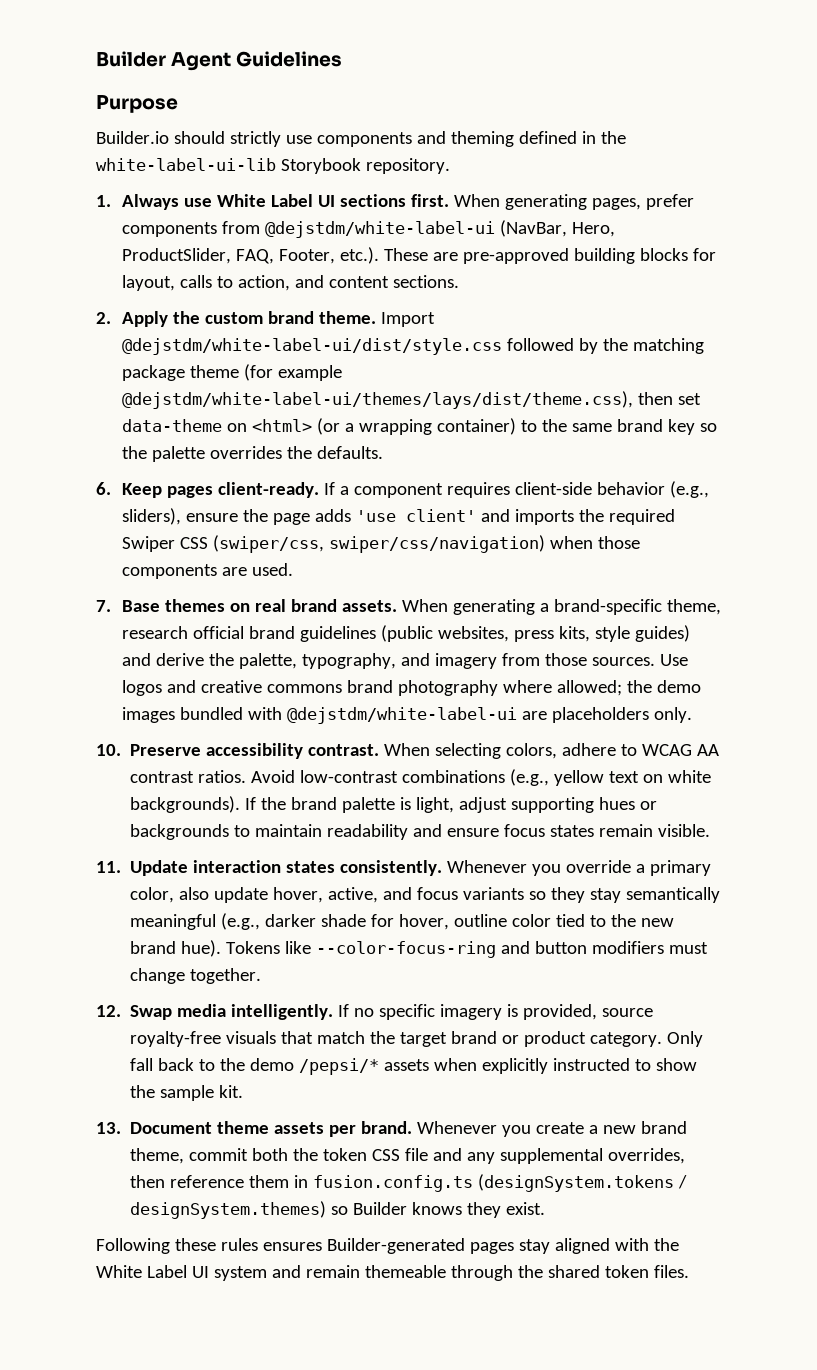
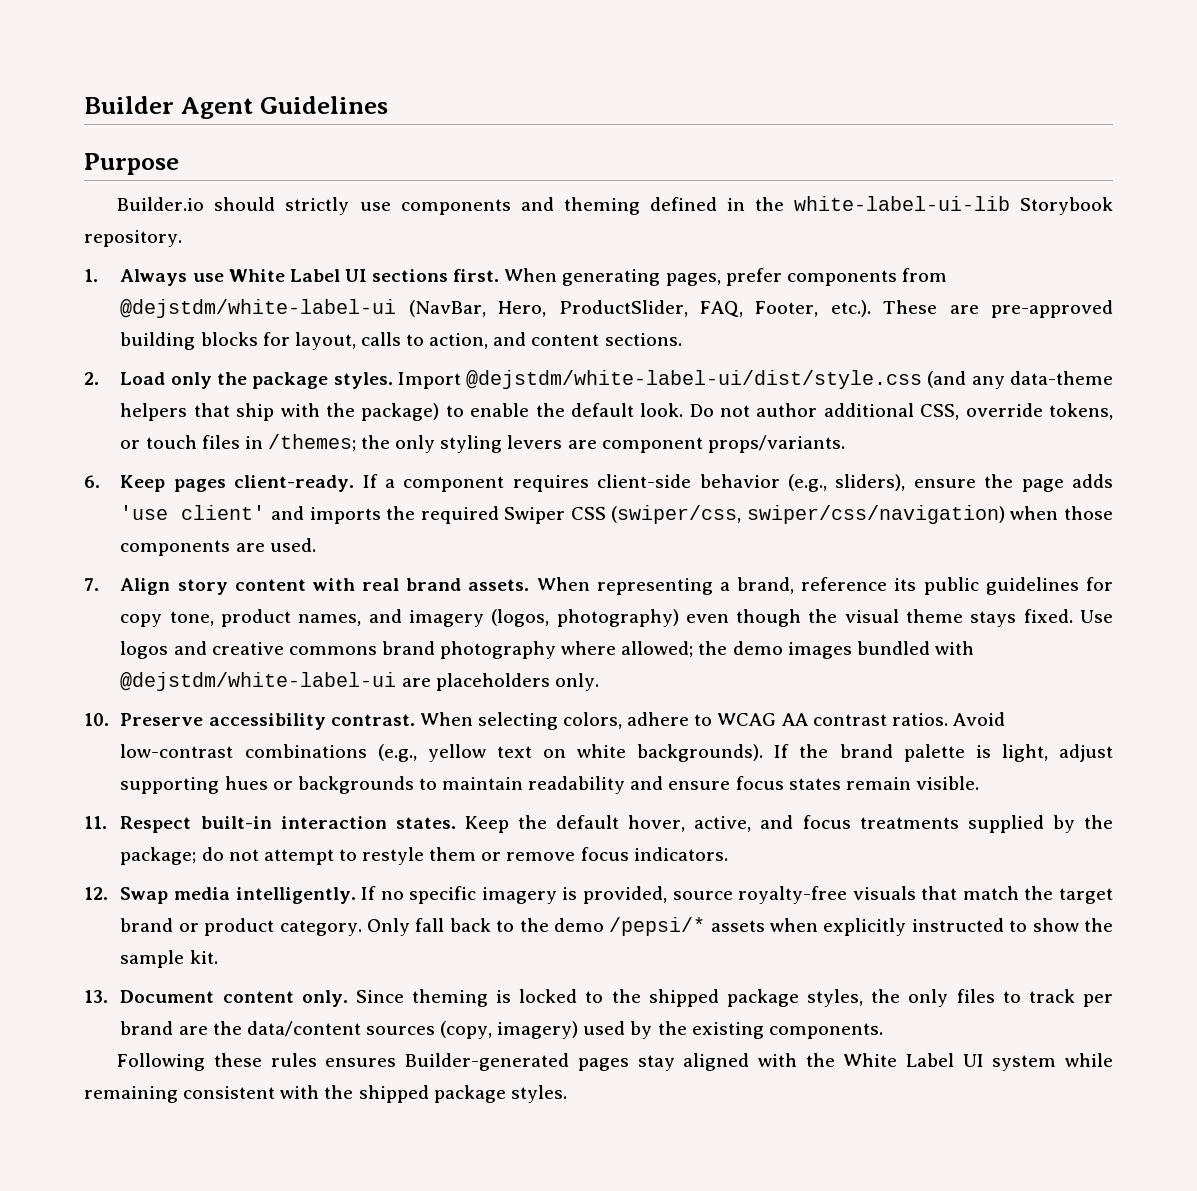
- 2. Apply the custom brand theme. Import @dejstdm/white-label-ui/dist/style.css followed by the matching package theme (for example @dejstdm/white-label-ui/themes/lays/dist/theme.css), then set data-theme on <html> (or a wrapping container) to the same brand key so the palette overrides the defaults.
+ 2. Load only the package styles. Import @dejstdm/white-label-ui/dist/style.css (and any data-theme helpers that ship with the package) to enable the default look. Do not author additional CSS, override tokens, or touch files in /themes; the only styling levers are component props/variants.
- 7. Base themes on real brand assets. When generating a brand-specific theme, research official brand guidelines (public websites, press kits, style guides) and derive the palette, typography, and imagery from those sources.
+ 7. Align story content with real brand assets. When representing a brand, reference its public guidelines for copy tone, product names, and imagery (logos, photography) even though the visual theme stays fixed.
- 11. Update interaction states consistently. Whenever you override a primary color, also update hover, active, and focus variants so they stay semantically meaningful (e.g., darker shade for hover, outline color tied to the new brand hue). Tokens like --color-focus-ring and button modifiers must change together.
+ 11. Respect built-in interaction states. Keep the default hover, active, and focus treatments supplied by the package; do not attempt to restyle them or remove focus indicators.
- 13. Document theme assets per brand. Whenever you create a new brand theme, commit both the token CSS file and any supplemental overrides, then reference them in fusion.config.ts (designSystem.tokens / designSystem.themes) so Builder knows they exist.
+ 13. Document content only. Since theming is locked to the shipped package styles, the only files to track per brand are the data/content sources (copy, imagery) used by the existing components.
- Following these rules ensures Builder-generated pages stay aligned with the White Label UI system and remain themeable through the shared token files.
+ Following these rules ensures Builder-generated pages stay aligned with the White Label UI system while remaining consistent with the shipped package styles.

